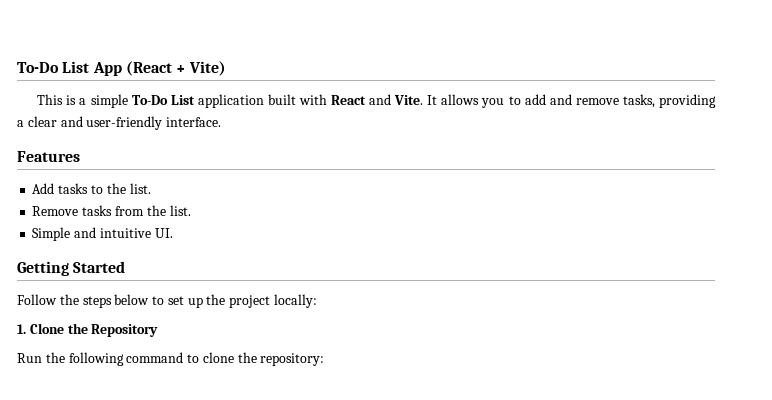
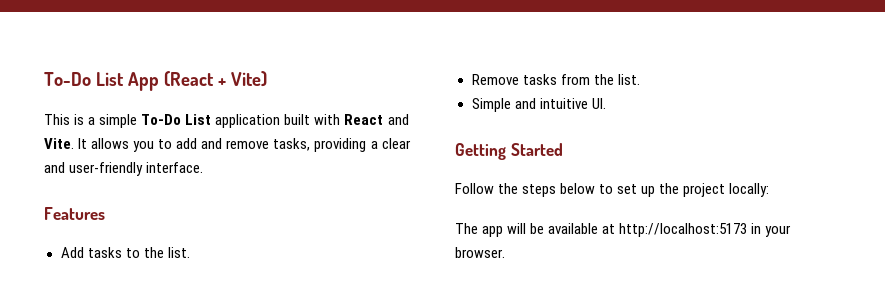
- 1. Clone the Repository
- Run the following command to clone the repository:
+ The app will be available at http://localhost:5173 in your browser.

